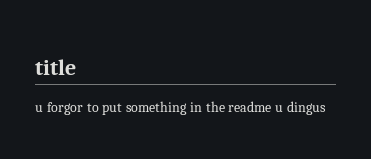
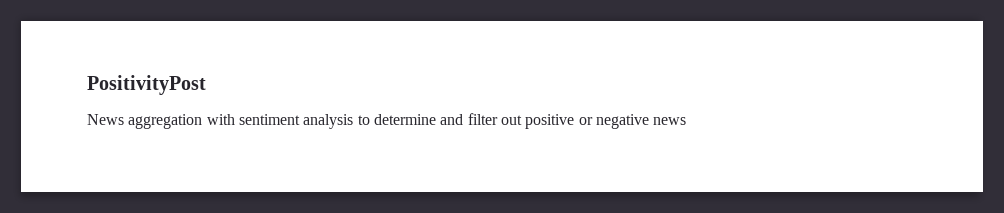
- title
- u forgor to put something in the readme u dingus
+ PositivityPost
+ News aggregation with sentiment analysis to determine and filter out positive or negative news

